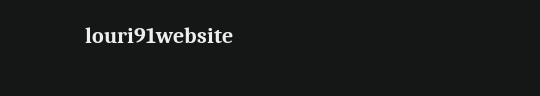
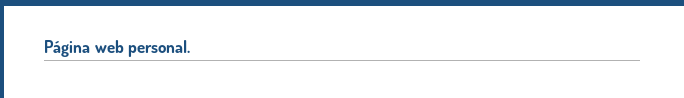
- louri91website
+ Página web personal.

